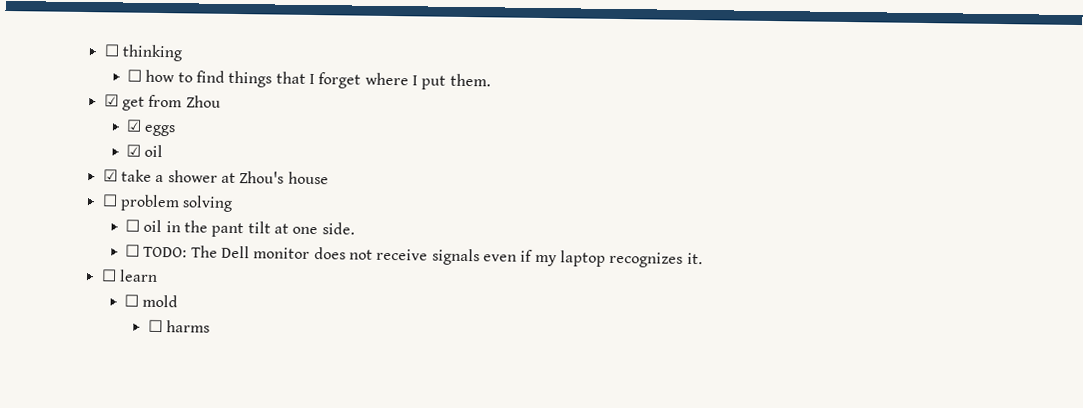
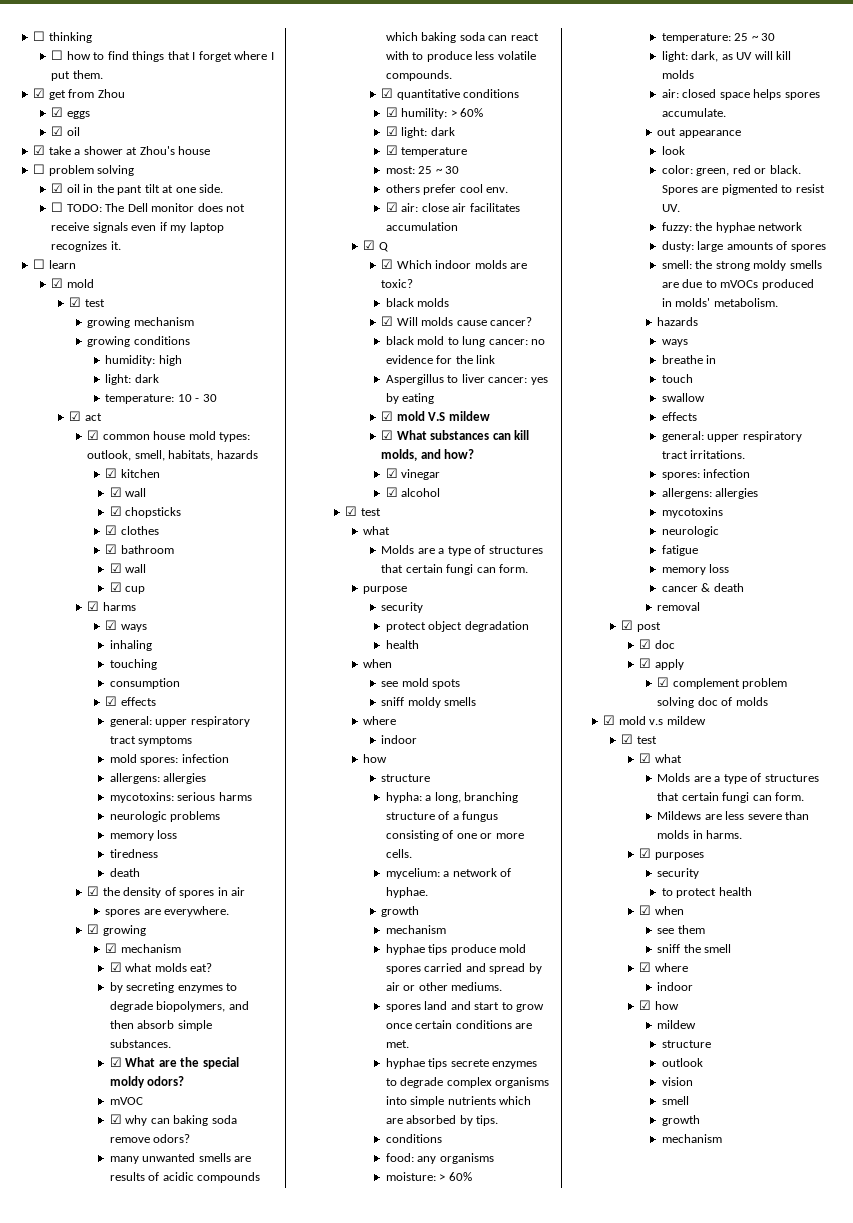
- ☐ oil in the pant tilt at one side.
+ ☑ oil in the pant tilt at one side.
  ☐ learn
- ☐ mold
- ☐ harms
+ ☑ mold
+ ☑ test
+ growing mechanism
+ growing conditions
+ humidity: high
+ light: dark
+ temperature: 10 - 30
+ ☑ act
+ ☑ common house mold types: outlook, smell, habitats, hazards
+ ☑ kitchen
+ ☑ wall
+ ☑ chopsticks
+ ☑ clothes
+ ☑ bathroom
+ ☑ wall
+ ☑ cup
+ ☑ harms
+ ☑ ways
+ inhaling
+ touching
+ consumption
+ ☑ effects
+ general: upper respiratory tract symptoms
+ mold spores: infection
+ allergens: allergies
+ mycotoxins: serious harms
+ neurologic problems
+ memory loss
+ tiredness
+ death
+ ☑ the density of spores in air
+ spores are everywhere.
+ ☑ growing
+ ☑ mechanism
+ ☑ what molds eat?
+ by secreting enzymes to degrade biopolymers, and then absorb simple substances.
+ ☑ What are the special moldy odors?
+ mVOC
+ ☑ why can baking soda remove odors?
+ many unwanted smells are results of acidic compounds which baking soda can react with to produce less volatile compounds.
+ ☑ quantitative conditions
+ ☑ humility: > 60%
+ ☑ light: dark
+ ☑ temperature
+ most: 25 ~ 30
+ others prefer cool env.
+ ☑ air: close air facilitates accumulation
+ ☑ Q
+ ☑ Which indoor molds are toxic?
+ black molds
+ ☑ Will molds cause cancer?
+ black mold to lung cancer: no evidence for the link
+ Aspergillus to liver cancer: yes by eating
+ ☑ mold V.S mildew
+ ☑ What substances can kill molds, and how?
+ ☑ vinegar
+ ☑ alcohol
+ ☑ test
+ what
+ Molds are a type of structures that certain fungi can form.
+ purpose
+ security
+ protect object degradation
+ health
+ when
+ see mold spots
+ sniff moldy smells
+ where
+ indoor
+ how
+ structure
+ hypha: a long, branching structure of a fungus consisting of one or more cells.
+ mycelium: a network of hyphae.
+ growth
+ mechanism
+ hyphae tips produce mold spores carried and spread by air or other mediums.
+ spores land and start to grow once certain conditions are met.
+ hyphae tips secrete enzymes to degrade complex organisms into simple nutrients which are absorbed by tips.
+ conditions
+ food: any organisms
+ moisture: > 60%
+ temperature: 25 ~ 30
+ light: dark, as UV will kill molds
+ air: closed space helps spores accumulate.
+ out appearance
+ look
+ color: green, red or black. Spores are pigmented to resist UV.
+ fuzzy: the hyphae network
+ dusty: large amounts of spores
+ smell: the strong moldy smells are due to mVOCs produced in molds' metabolism.
+ hazards
+ ways
+ breathe in
+ touch
+ swallow
+ effects
+ general: upper respiratory tract irritations.
+ spores: infection
+ allergens: allergies
+ mycotoxins
+ neurologic
+ fatigue
+ memory loss
+ cancer & death
+ removal
+ ☑ post
+ ☑ doc
+ ☑ apply
+ ☑ complement problem solving doc of molds
+ ☑ mold v.s mildew
+ ☑ test
+ ☑ what
+ Molds are a type of structures that certain fungi can form.
+ Mildews are less severe than molds in harms.
+ ☑ purposes
+ security
+ to protect health
+ ☑ when
+ see them
+ sniff the smell
+ ☑ where
+ indoor
+ ☑ how
+ mildew
+ structure
+ outlook
+ vision
+ smell
+ growth
+ mechanism

